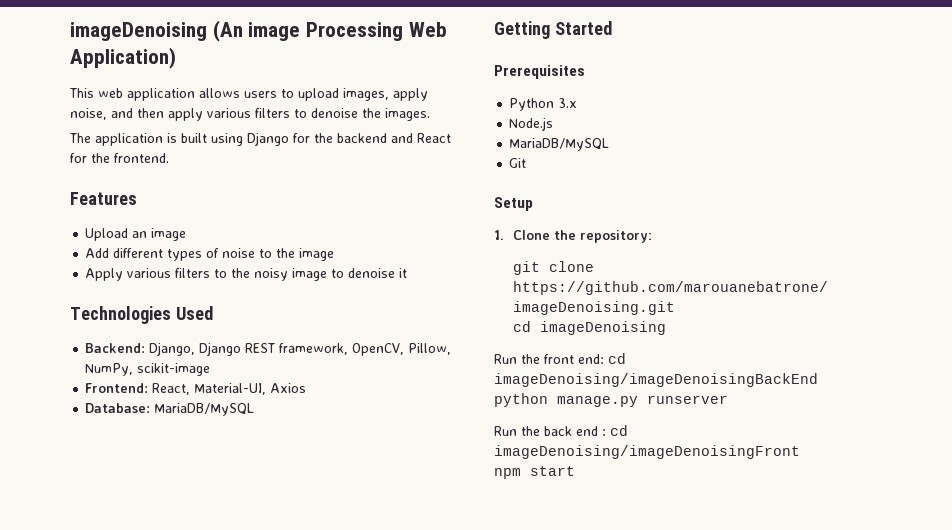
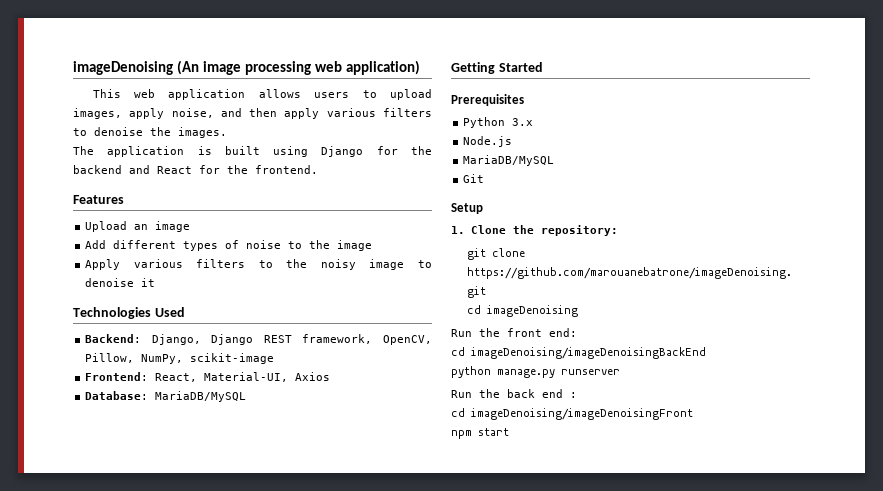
- imageDenoising (An image Processing Web Application)
+ imageDenoising (An image processing web application)
- Run the front end: cd imageDenoising/imageDenoisingBackEnd
+ Run the front end:
+ cd imageDenoising/imageDenoisingBackEnd
- Run the back end : cd imageDenoising/imageDenoisingFront
+ Run the back end :
+ cd imageDenoising/imageDenoisingFront

